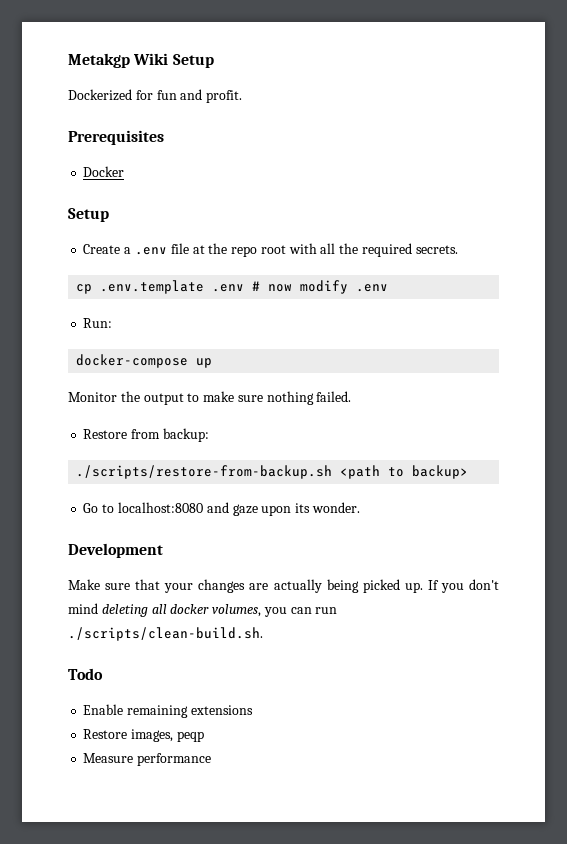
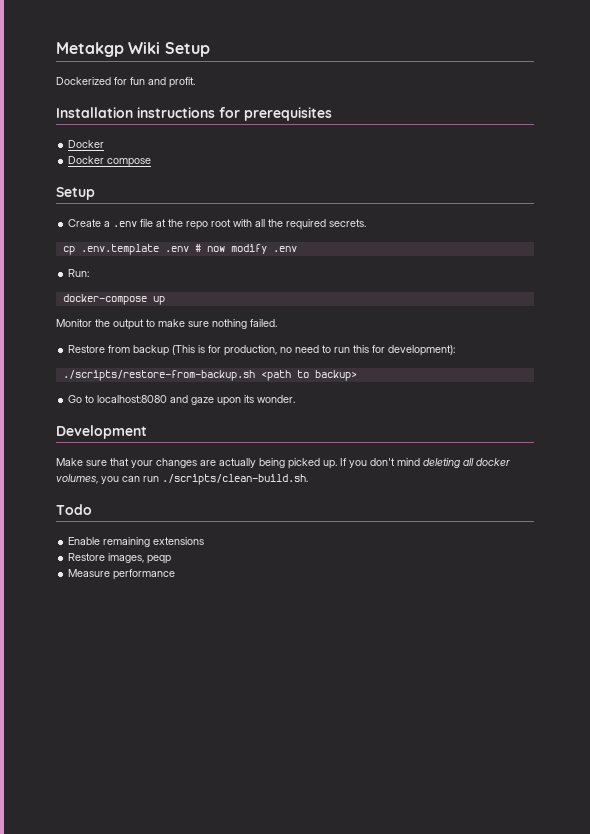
- Prerequisites
+ Installation instructions for prerequisites
  Docker
+ Docker compose
- Restore from backup:
+ Restore from backup (This is for production, no need to run this for development):

